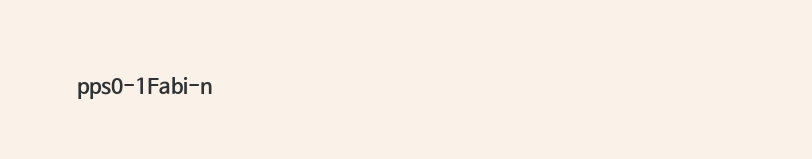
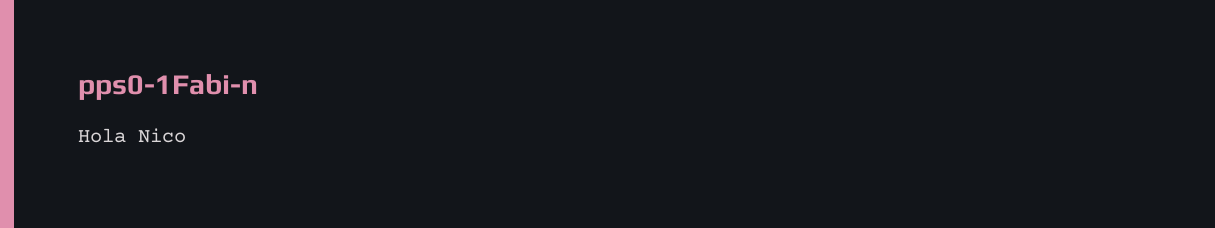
+ Hola Nico

